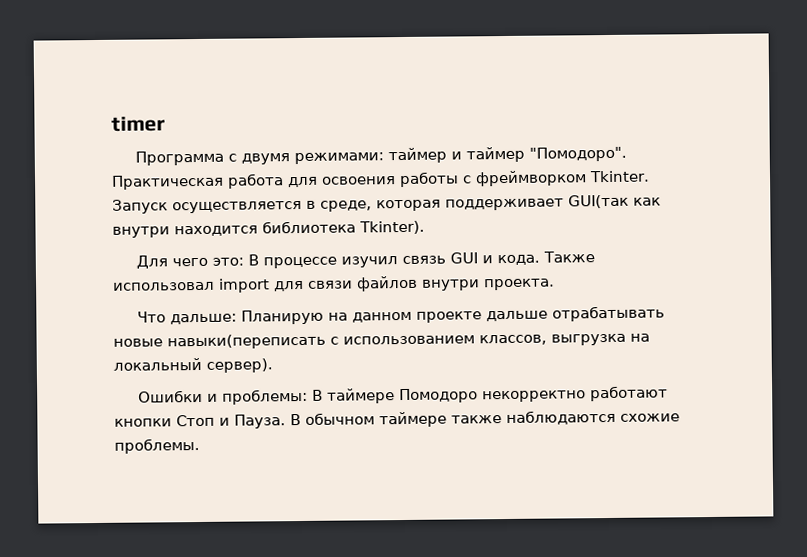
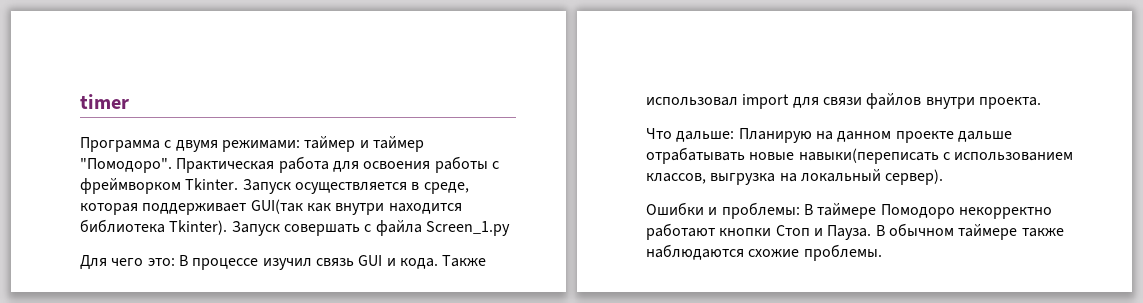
+ Запуск совершать с файла Screen_1.py

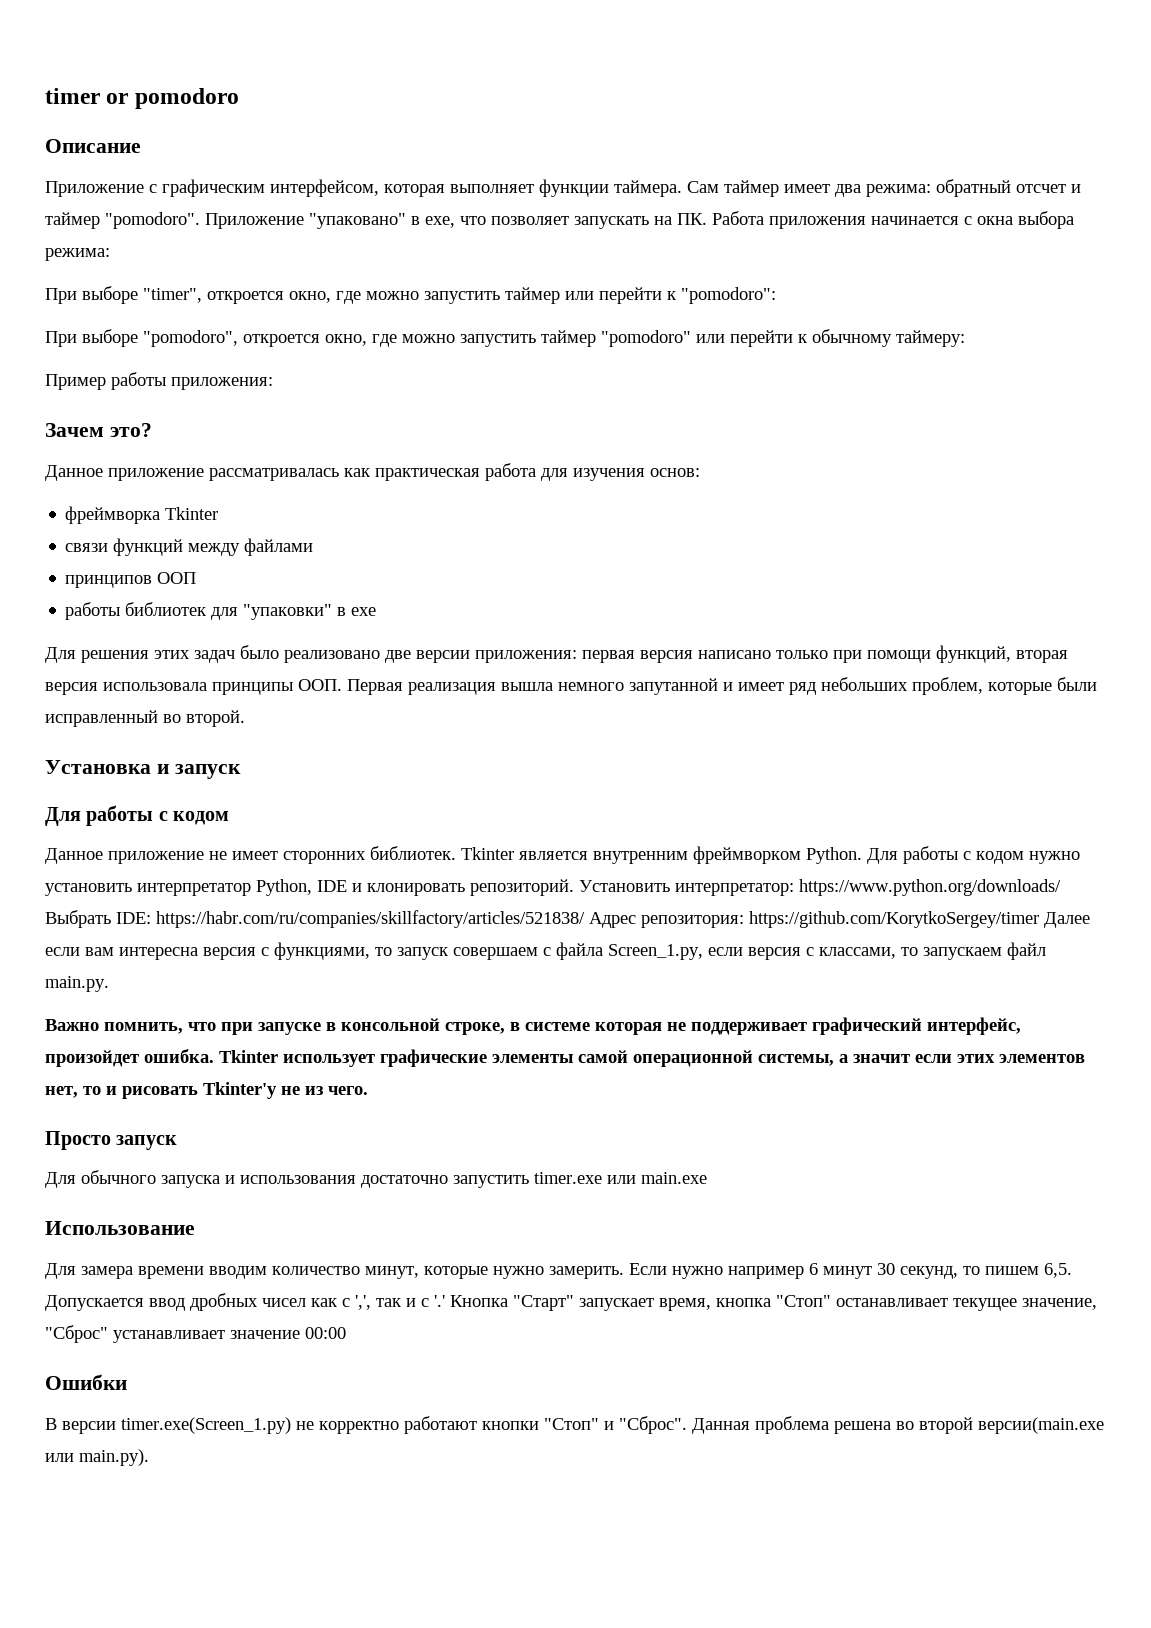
- timer
- Программа с двумя режимами: таймер и таймер "Помодоро". Практическая работа для освоения работы с фреймворком Tkinter. Запуск осуществляется в среде, которая поддерживает GUI(так как внутри находится библиотека Tkinter). Запуск совершать с файла Screen_1.py
- Для чего это: В процессе изучил связь GUI и кода. Также использовал import для связи файлов внутри проекта.
- Что дальше: Планирую на данном проекте дальше отрабатывать новые навыки(переписать с использованием классов, выгрузка на локальный сервер).
- Ошибки и проблемы: В таймере Помодоро некорректно работают кнопки Стоп и Пауза. В обычном таймере также наблюдаются схожие проблемы.
+ timer or pomodoro
+ Описание
+ Приложение с графическим интерфейсом, которая выполняет функции таймера. Сам таймер имеет два режима: обратный отсчет и таймер "pomodoro". Приложение "упаковано" в exe, что позволяет запускать на ПК. Работа приложения начинается с окна выбора режима:
+ При выборе "timer", откроется окно, где можно запустить таймер или перейти к "pomodoro":
+ При выборе "pomodoro", откроется окно, где можно запустить таймер "pomodoro" или перейти к обычному таймеру:
+ Пример работы приложения:
+ Зачем это?
+ Данное приложение рассматривалась как практическая работа для изучения основ:
+ фреймворка Tkinter
+ связи функций между файлами
+ принципов ООП
+ работы библиотек для "упаковки" в exe
+ Для решения этих задач было реализовано две версии приложения: первая версия написано только при помощи функций, вторая версия использовала принципы ООП. Первая реализация вышла немного запутанной и имеет ряд небольших проблем, которые были исправленный во второй.
+ Установка и запуск
+ Для работы с кодом
+ Данное приложение не имеет сторонних библиотек. Tkinter является внутренним фреймворком Python. Для работы с кодом нужно установить интерпретатор Python, IDE и клонировать репозиторий. Установить интерпретатор: https://www.python.org/downloads/ Выбрать IDE: https://habr.com/ru/companies/skillfactory/articles/521838/ Адрес репозитория: https://github.com/KorytkoSergey/timer Далее если вам интересна версия с функциями, то запуск совершаем с файла Screen_1.py, если версия с классами, то запускаем файл main.py.
+ Важно помнить, что при запуске в консольной строке, в системе которая не поддерживает графический интерфейс, произойдет ошибка. Tkinter использует графические элементы самой операционной системы, а значит если этих элементов нет, то и рисовать Tkinter'у не из чего.
+ Просто запуск
+ Для обычного запуска и использования достаточно запустить timer.exe или main.exe
+ Использование
+ Для замера времени вводим количество минут, которые нужно замерить. Если нужно например 6 минут 30 секунд, то пишем 6,5. Допускается ввод дробных чисел как с ',', так и с '.' Кнопка "Старт" запускает время, кнопка "Стоп" останавливает текущее значение, "Сброс" устанавливает значение 00:00
+ Ошибки
+ В версии timer.exe(Screen_1.py) не корректно работают кнопки "Стоп" и "Сброс". Данная проблема решена во второй версии(main.exe или main.py).

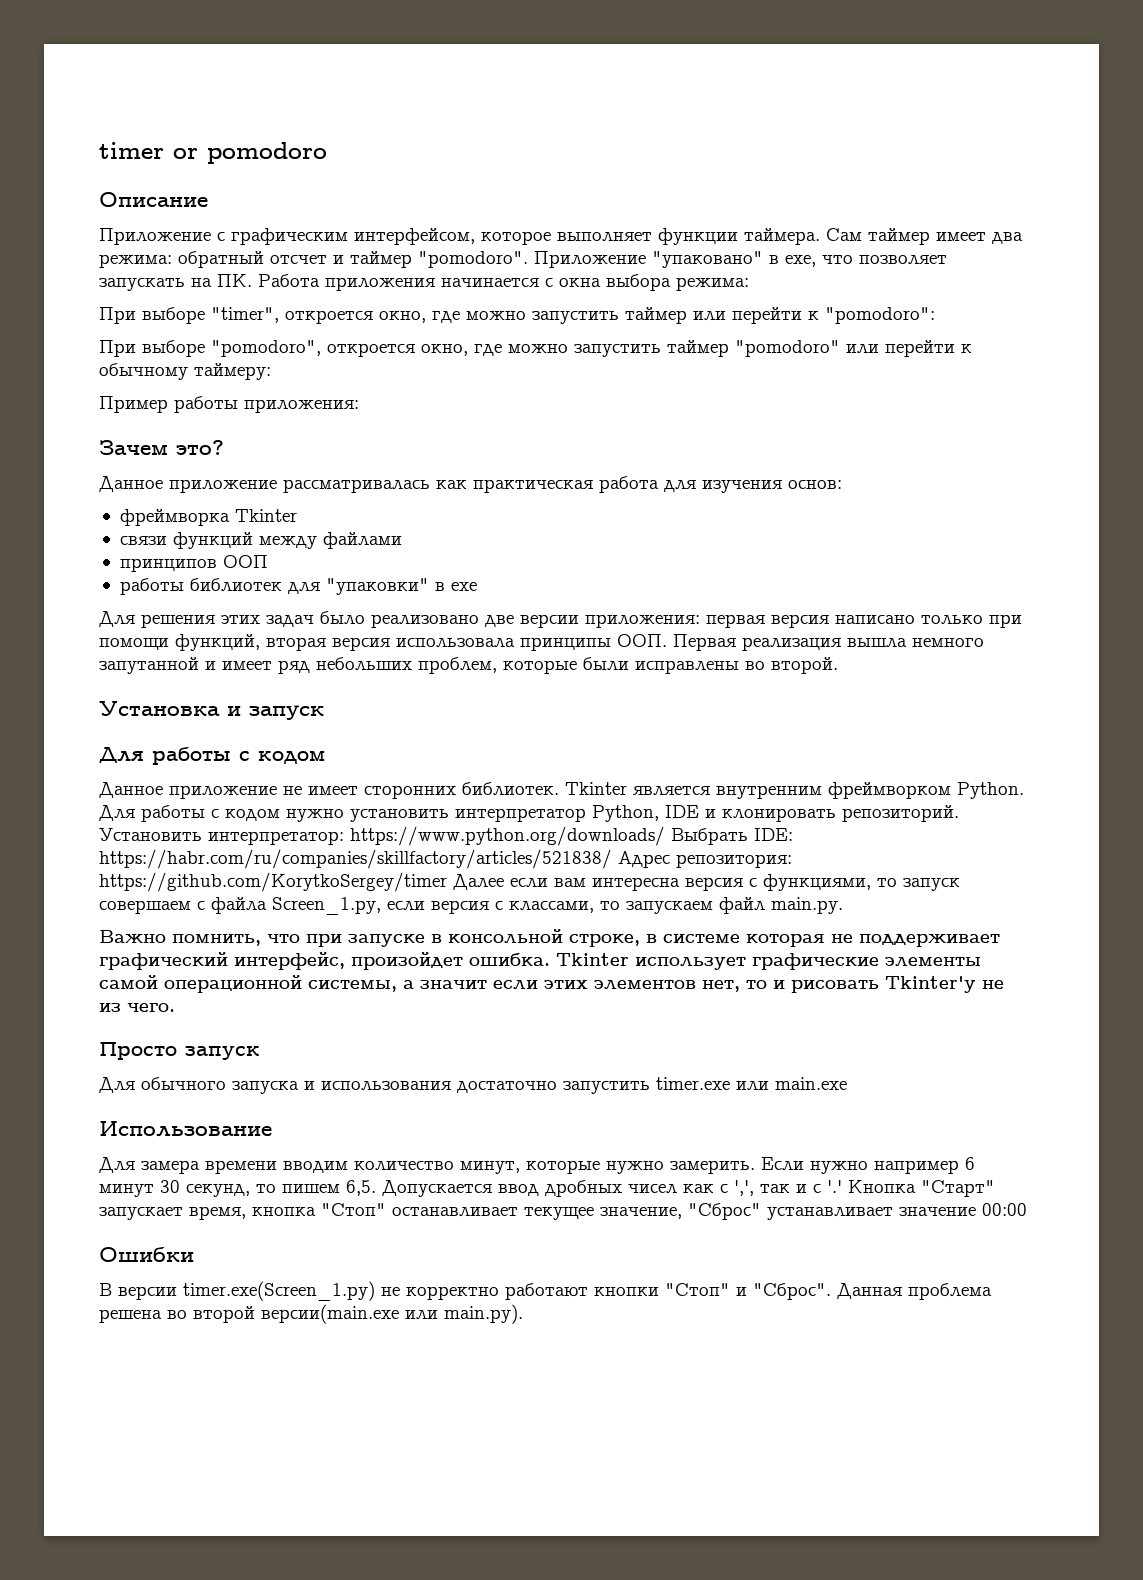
- Приложение с графическим интерфейсом, которая выполняет функции таймера.
+ Приложение с графическим интерфейсом, которое выполняет функции таймера.
- Для решения этих задач было реализовано две версии приложения: первая версия написано только при помощи функций, вторая версия использовала принципы ООП. Первая реализация вышла немного запутанной и имеет ряд небольших проблем, которые были исправленный во второй.
+ Для решения этих задач было реализовано две версии приложения: первая версия написано только при помощи функций, вторая версия использовала принципы ООП. Первая реализация вышла немного запутанной и имеет ряд небольших проблем, которые были исправлены во второй.

